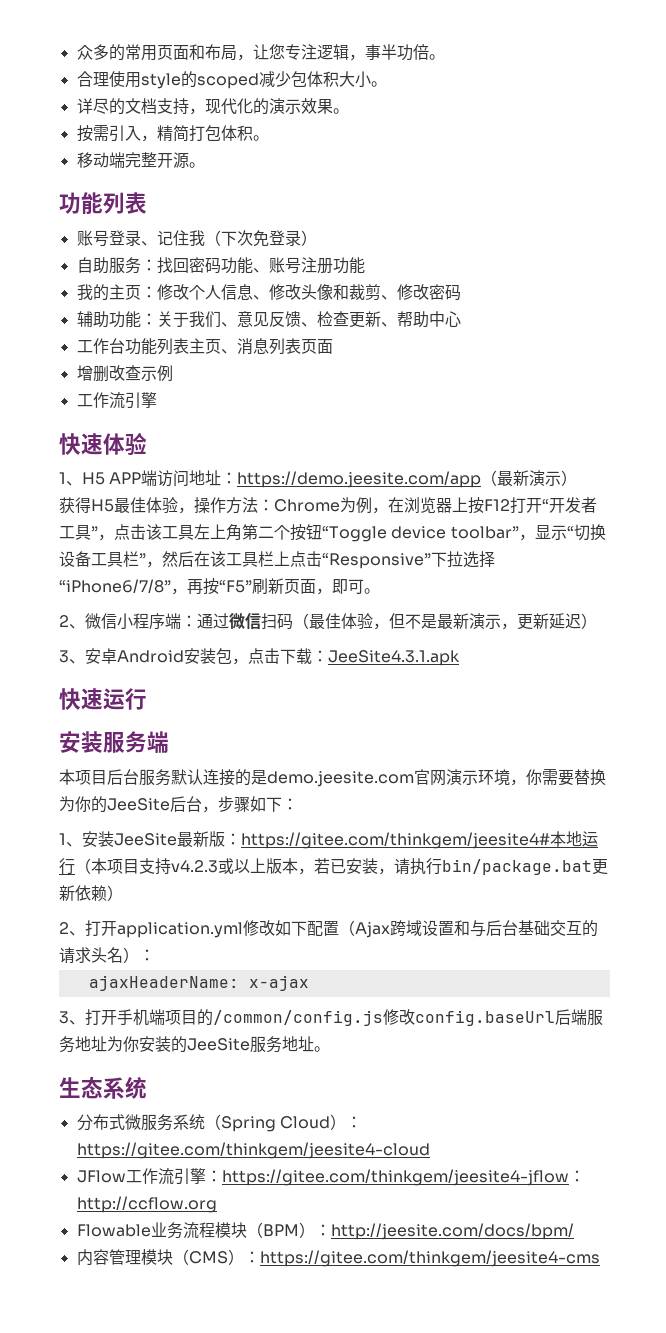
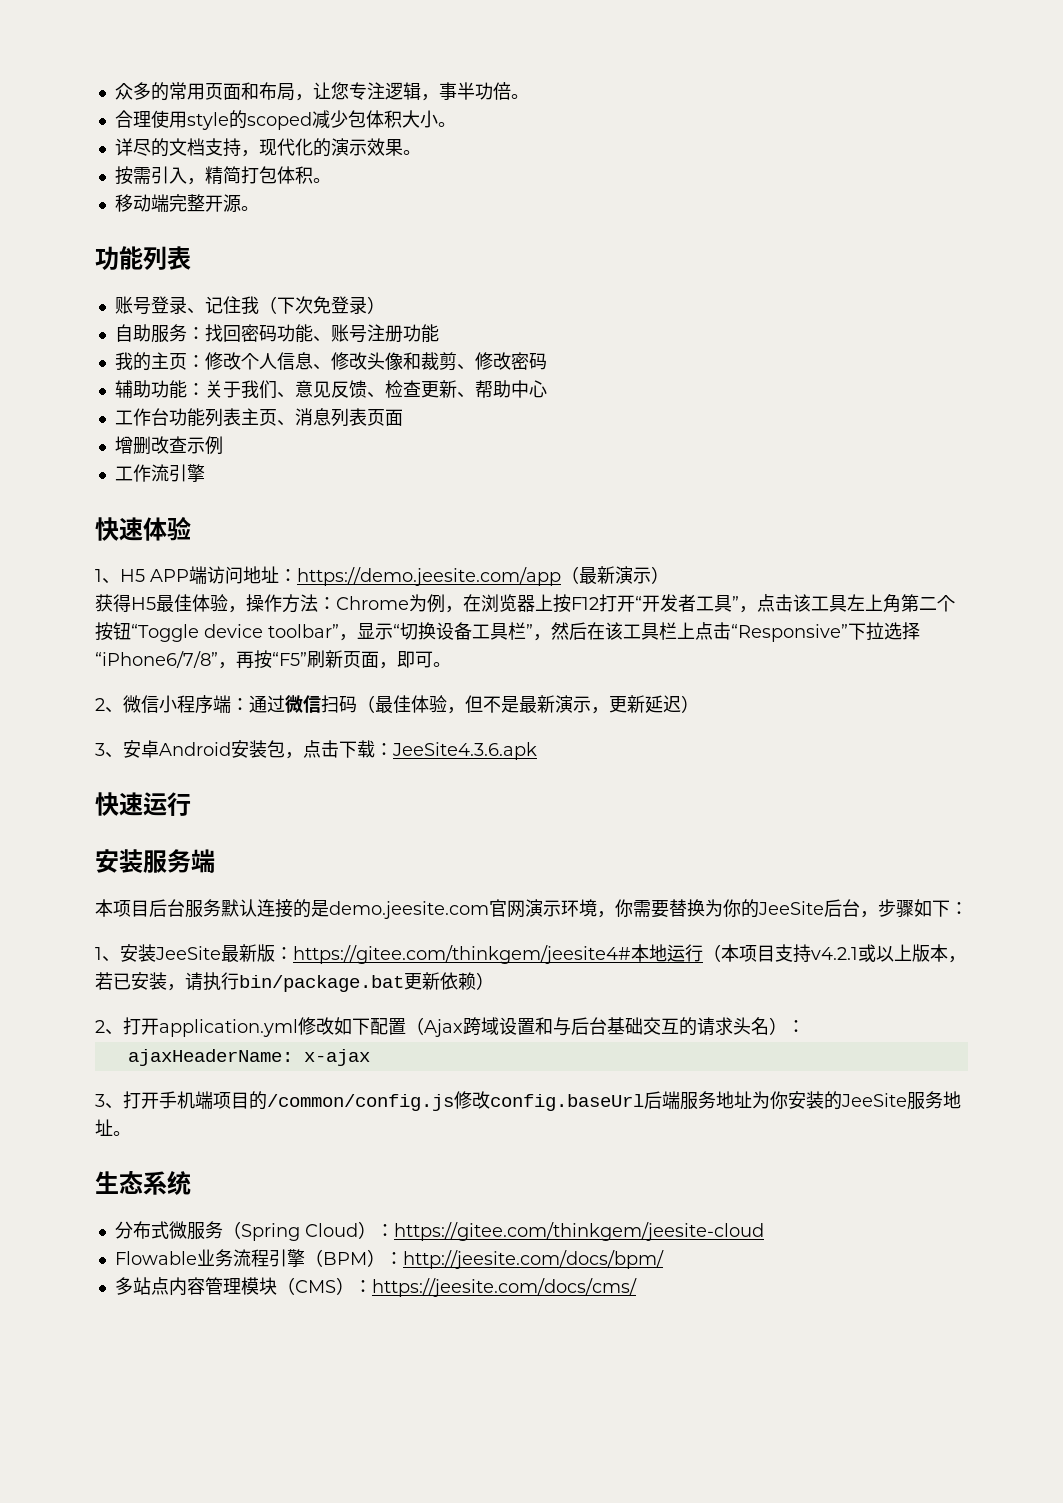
- 3、安卓Android安装包，点击下载：JeeSite4.3.1.apk
+ 3、安卓Android安装包，点击下载：JeeSite4.3.6.apk
- 1、安装JeeSite最新版：https://gitee.com/thinkgem/jeesite4#本地运行（本项目支持v4.2.3或以上版本，若已安装，请执行bin/package.bat更新依赖）
+ 1、安装JeeSite最新版：https://gitee.com/thinkgem/jeesite4#本地运行（本项目支持v4.2.1或以上版本，若已安装，请执行bin/package.bat更新依赖）
- 分布式微服务系统（Spring Cloud）：https://gitee.com/thinkgem/jeesite4-cloud
- JFlow工作流引擎：https://gitee.com/thinkgem/jeesite4-jflow：http://ccflow.org
+ 分布式微服务（Spring Cloud）：https://gitee.com/thinkgem/jeesite-cloud
- Flowable业务流程模块（BPM）：http://jeesite.com/docs/bpm/
+ Flowable业务流程引擎（BPM）：http://jeesite.com/docs/bpm/
- 内容管理模块（CMS）：https://gitee.com/thinkgem/jeesite4-cms
+ 多站点内容管理模块（CMS）：https://jeesite.com/docs/cms/

